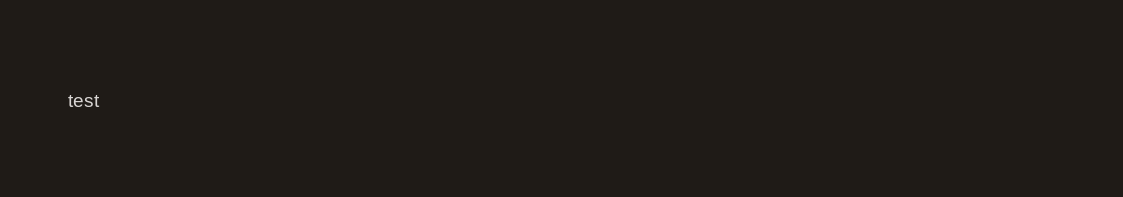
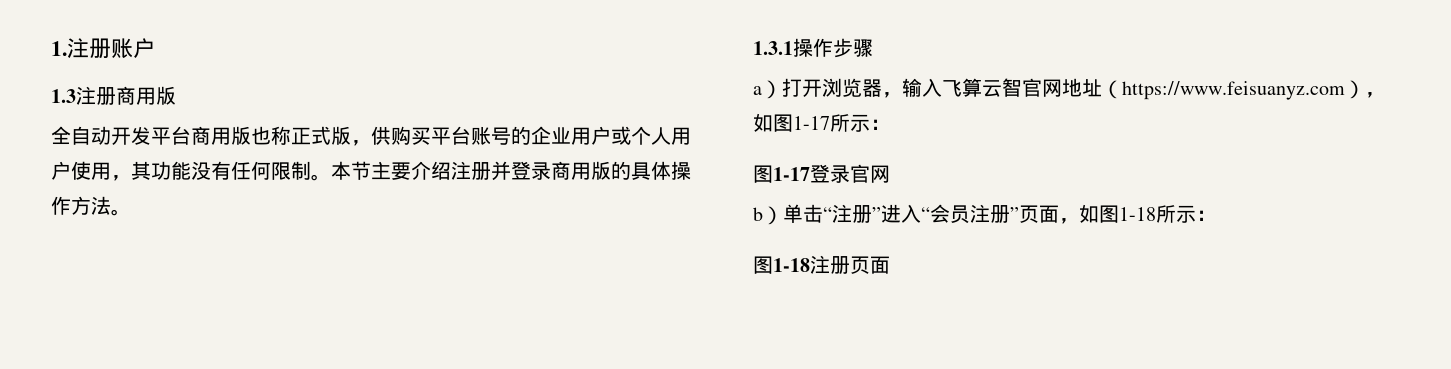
- test
+ 1.注册账户
+ 1.3注册商用版
+ 全自动开发平台商用版也称正式版，供购买平台账号的企业用户或个人用户使用，其功能没有任何限制。本节主要介绍注册并登录商用版的具体操作方法。
+ 1.3.1操作步骤
+ a）打开浏览器，输入飞算云智官网地址（https://www.feisuanyz.com），如图1-17所示：
+ 图1-17登录官网
+ b）单击“注册”进入“会员注册”页面，如图1-18所示：
+ 图1-18注册页面

